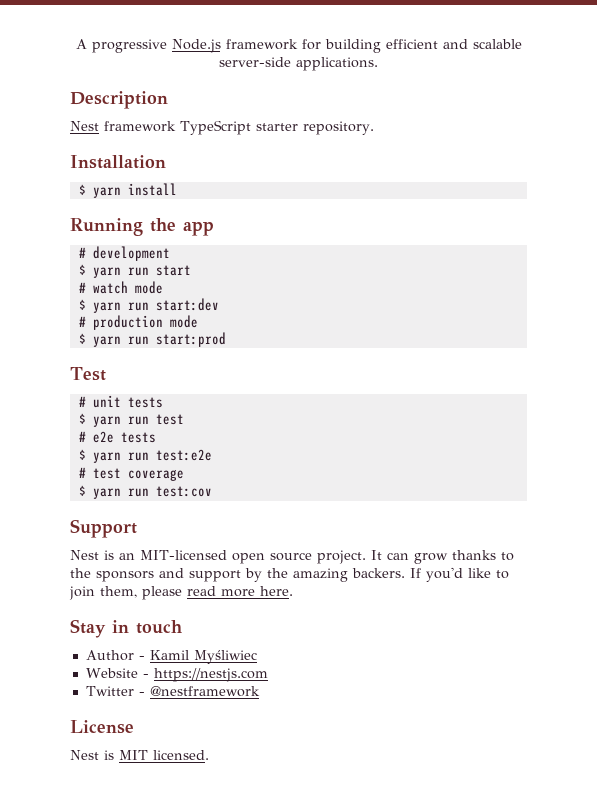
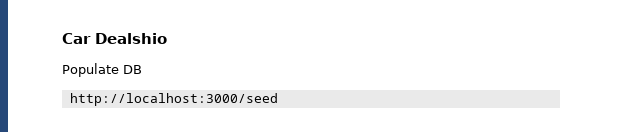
- A progressive Node.js framework for building efficient and scalable server-side applications.
- Description
- Nest framework TypeScript starter repository.
- Installation
- $ yarn install
- Running the app
- # development
- $ yarn run start
- # watch mode
- $ yarn run start:dev
- # production mode
- $ yarn run start:prod
- Test
- # unit tests
- $ yarn run test
- # e2e tests
- $ yarn run test:e2e
- # test coverage
- $ yarn run test:cov
- Support
- Nest is an MIT-licensed open source project. It can grow thanks to the sponsors and support by the amazing backers. If you'd like to join them, please read more here.
- Stay in touch
- Author - Kamil Myśliwiec
- Website - https://nestjs.com
- Twitter - @nestframework
- License
- Nest is MIT licensed.
+ Car Dealshio
+ Populate DB
+ http://localhost:3000/seed

